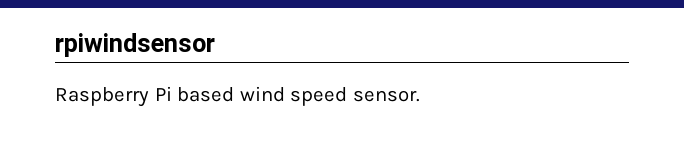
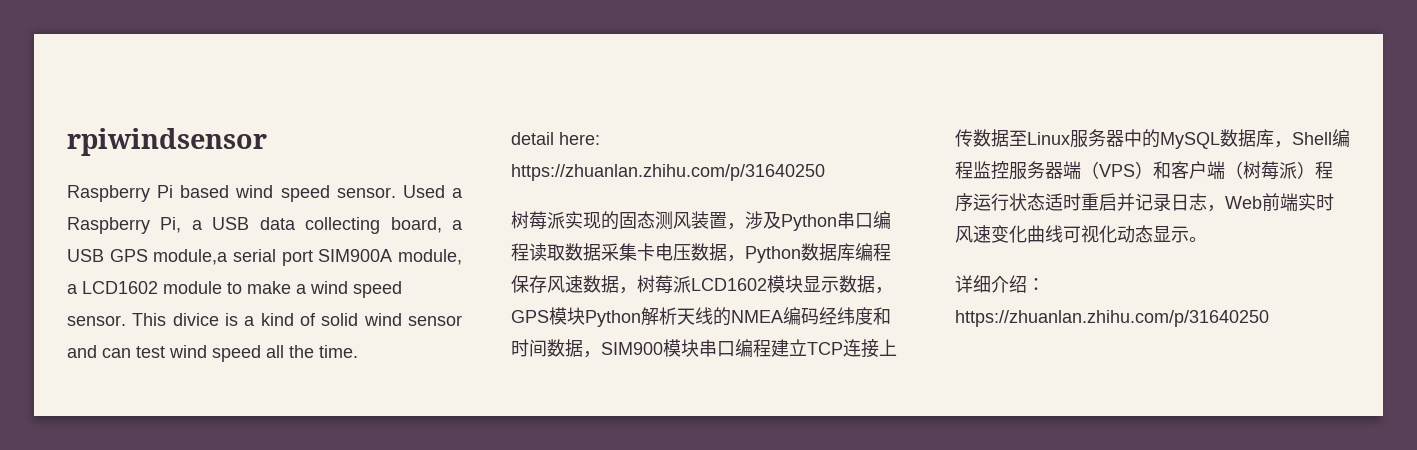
+ Used a Raspberry Pi, a USB data collecting board, a USB GPS module,a serial port SIM900A module, a LCD1602 module to make a wind speed sensor. This divice is a kind of solid wind sensor and can test wind speed all the time.
+ detail here: https://zhuanlan.zhihu.com/p/31640250
+ 树莓派实现的固态测风装置，涉及Python串口编程读取数据采集卡电压数据，Python数据库编程保存风速数据，树莓派LCD1602模块显示数据，GPS模块Python解析天线的NMEA编码经纬度和时间数据，SIM900模块串口编程建立TCP连接上传数据至Linux服务器中的MySQL数据库，Shell编程监控服务器端（VPS）和客户端（树莓派）程序运行状态适时重启并记录日志，Web前端实时风速变化曲线可视化动态显示。
+ 详细介绍：https://zhuanlan.zhihu.com/p/31640250

